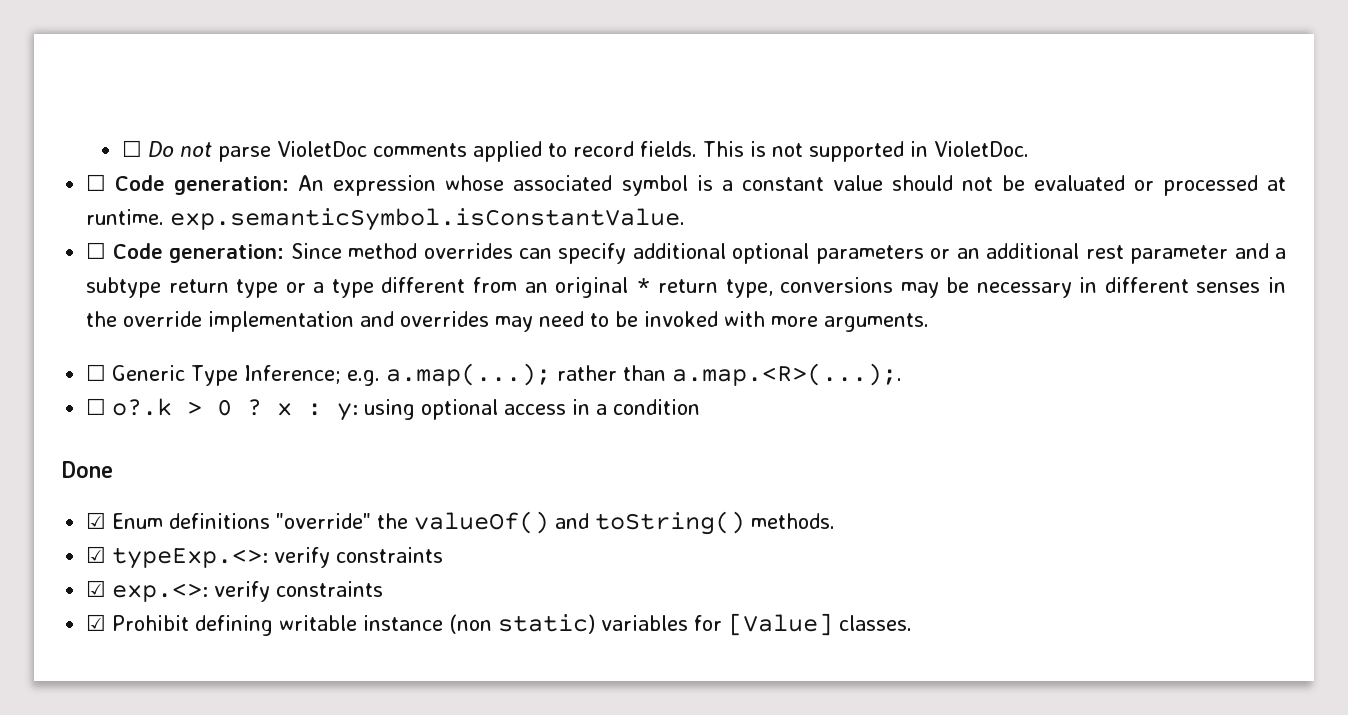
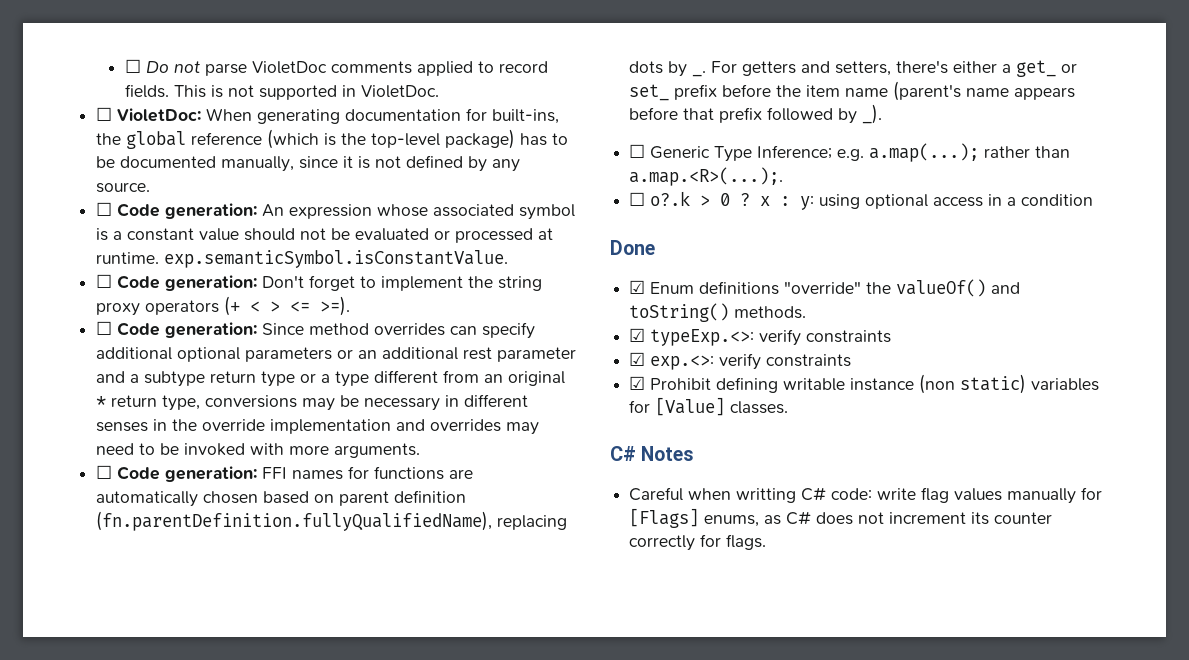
+ ☐ VioletDoc: When generating documentation for built-ins, the global reference (which is the top-level package) has to be documented manually, since it is not defined by any source.
+ ☐ Code generation: Don't forget to implement the string proxy operators (+ < > <= >=).
+ ☐ Code generation: FFI names for functions are automatically chosen based on parent definition (fn.parentDefinition.fullyQualifiedName), replacing dots by _. For getters and setters, there's either a get_ or set_ prefix before the item name (parent's name appears before that prefix followed by _).
+ C# Notes
+ Careful when writting C# code: write flag values manually for [Flags] enums, as C# does not increment its counter correctly for flags.

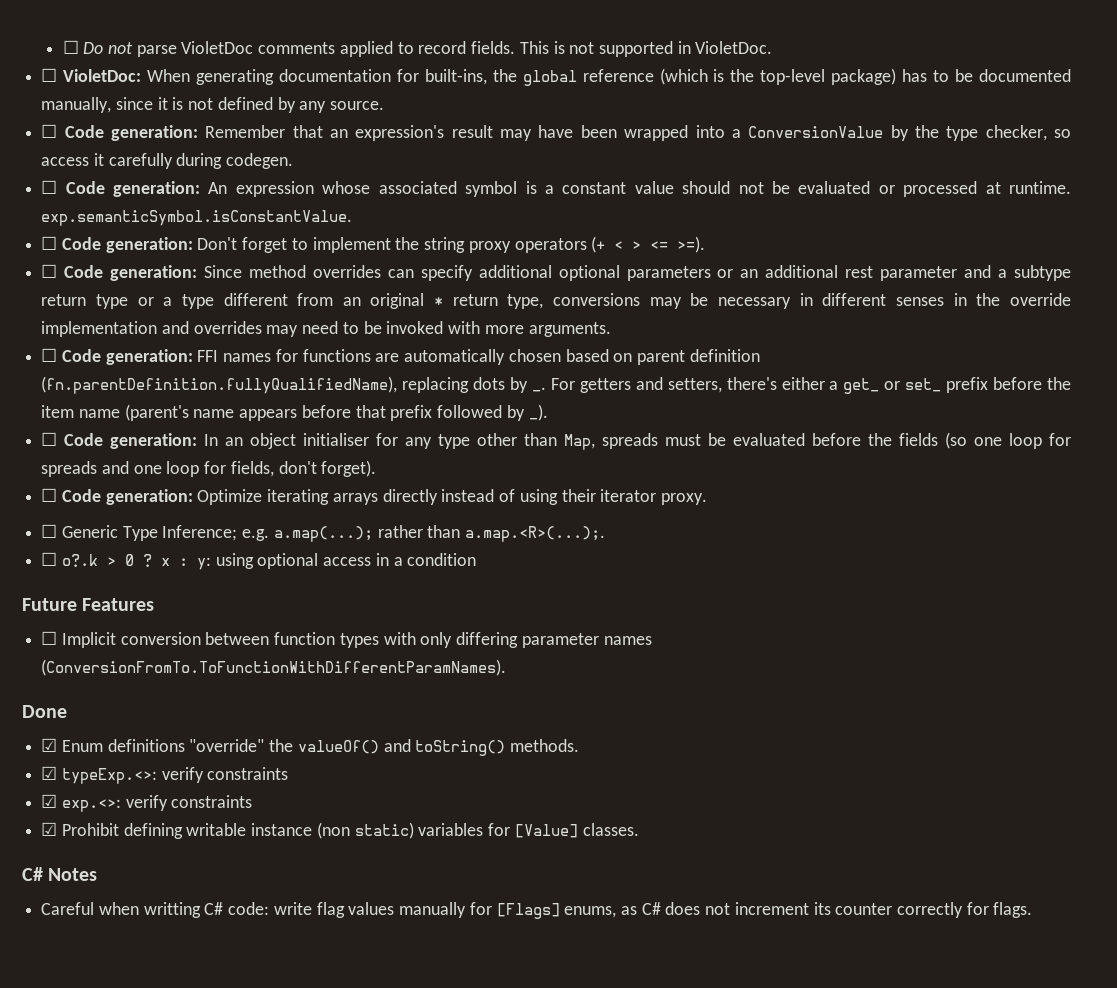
+ ☐ Code generation: Remember that an expression's result may have been wrapped into a ConversionValue by the type checker, so access it carefully during codegen.
+ ☐ Code generation: In an object initialiser for any type other than Map, spreads must be evaluated before the fields (so one loop for spreads and one loop for fields, don't forget).
+ ☐ Code generation: Optimize iterating arrays directly instead of using their iterator proxy.
+ Future Features
+ ☐ Implicit conversion between function types with only differing parameter names (ConversionFromTo.ToFunctionWithDifferentParamNames).

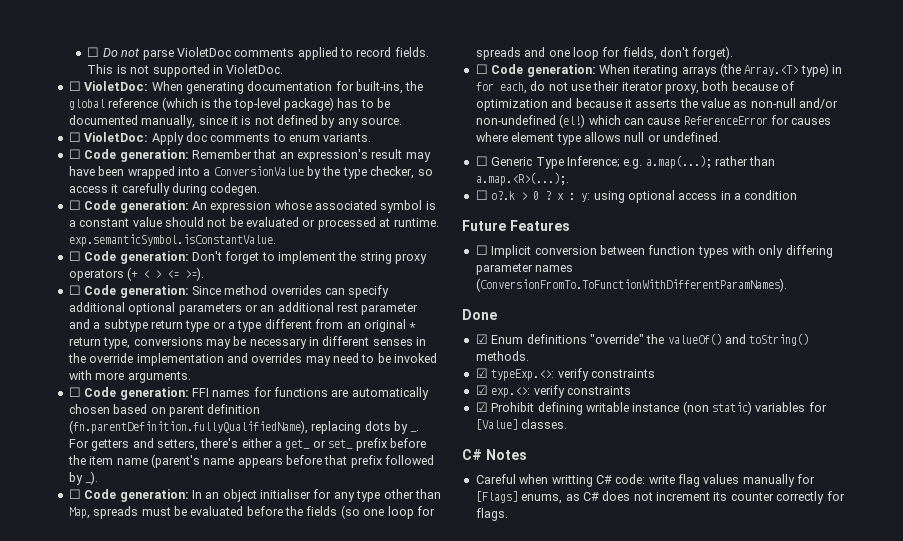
+ ☐ VioletDoc: Apply doc comments to enum variants.
- ☐ Code generation: Optimize iterating arrays directly instead of using their iterator proxy.
+ ☐ Code generation: When iterating arrays (the Array.<T> type) in for each, do not use their iterator proxy, both because of optimization and because it asserts the value as non-null and/or non-undefined (el!) which can cause ReferenceError for causes where element type allows null or undefined.

